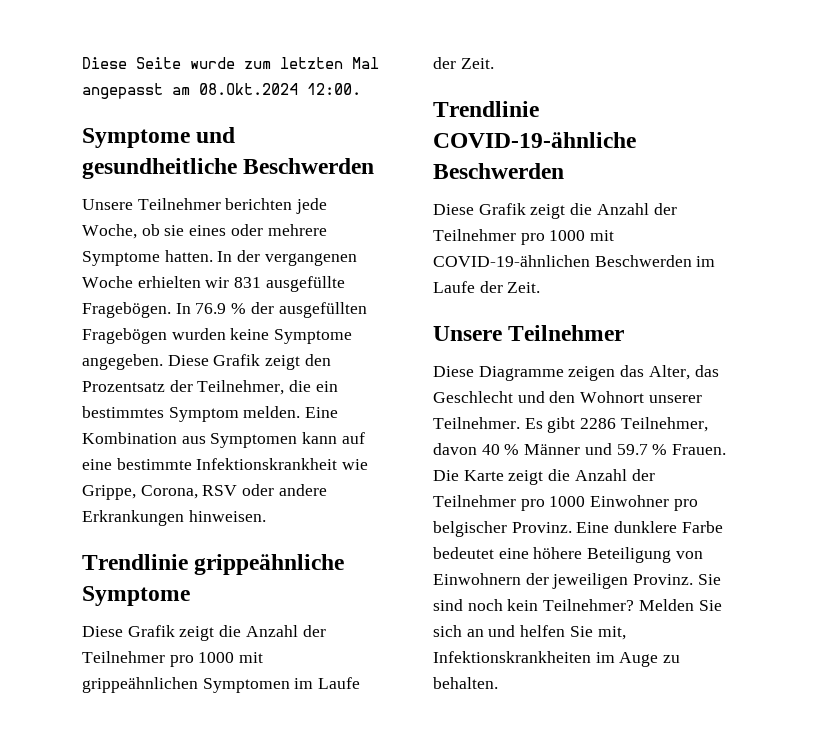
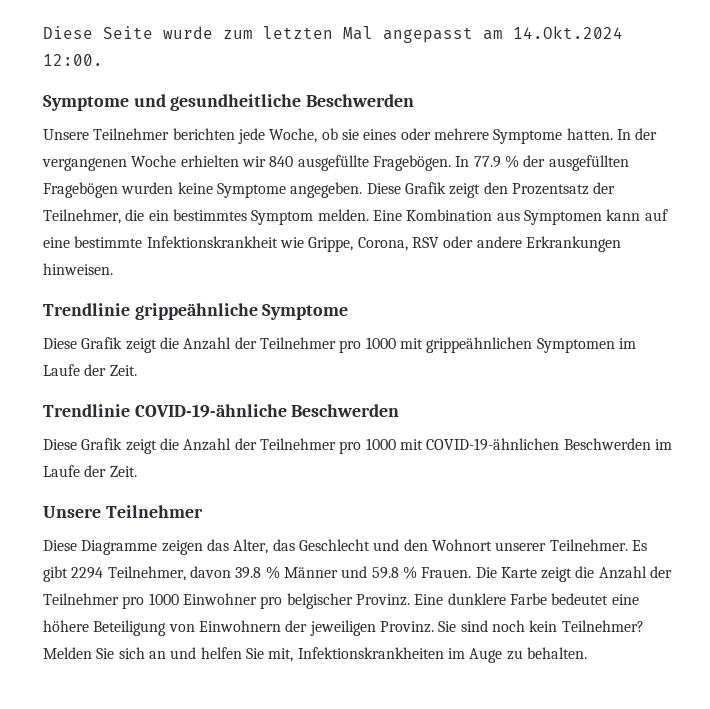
- Diese Seite wurde zum letzten Mal angepasst am 08.Okt.2024 12:00.
+ Diese Seite wurde zum letzten Mal angepasst am 14.Okt.2024 12:00.
- In der vergangenen Woche erhielten wir 831 ausgefüllte Fragebögen.
+ In der vergangenen Woche erhielten wir 840 ausgefüllte Fragebögen.
- In 76.9 % der ausgefüllten Fragebögen wurden keine Symptome angegeben.
+ In 77.9 % der ausgefüllten Fragebögen wurden keine Symptome angegeben.
- Es gibt 2286 Teilnehmer, davon 40 % Männer und 59.7 % Frauen.
+ Es gibt 2294 Teilnehmer, davon 39.8 % Männer und 59.8 % Frauen.

